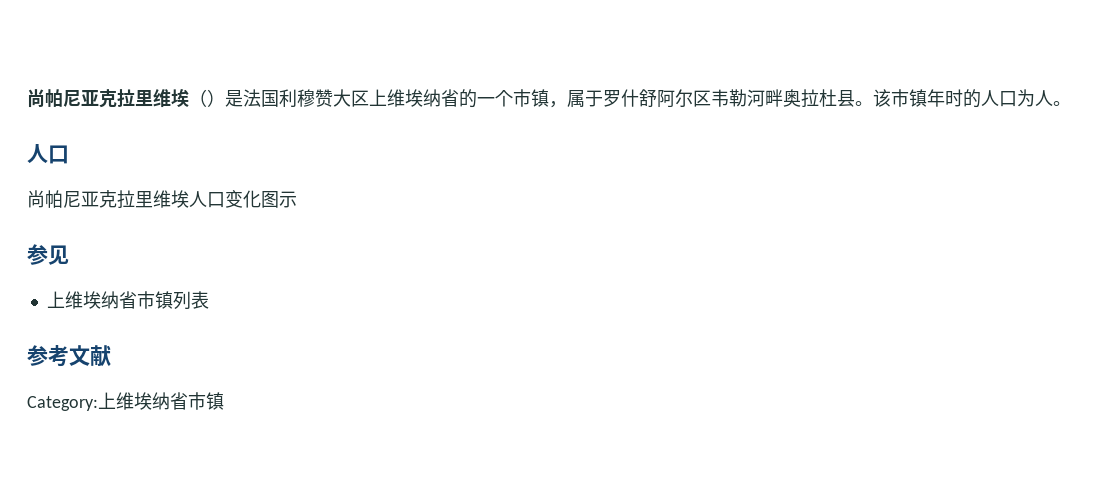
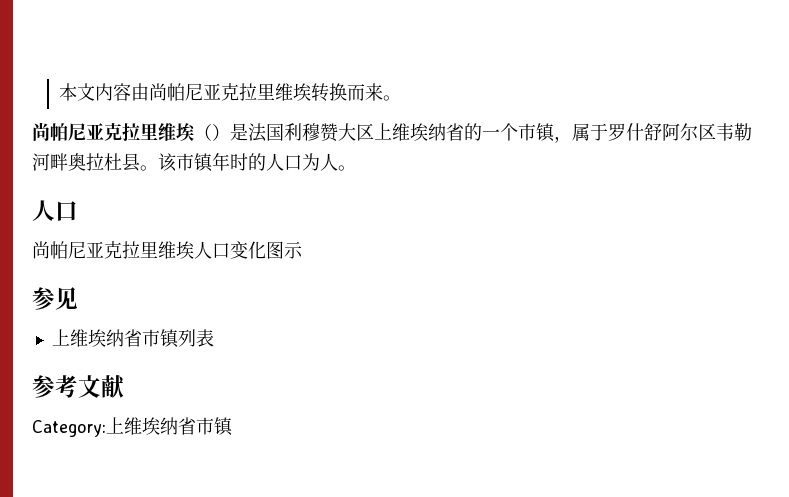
+ 本文内容由尚帕尼亚克拉里维埃转换而来。

